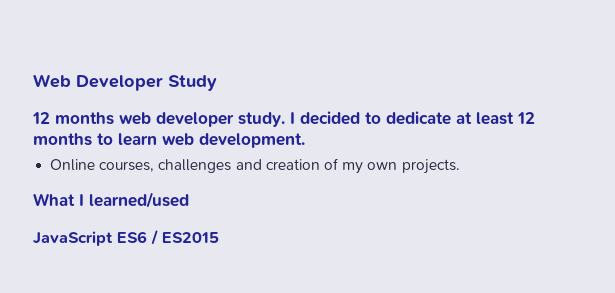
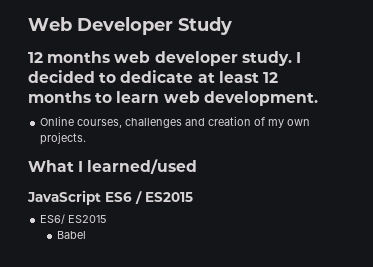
+ ES6/ ES2015
+ Babel

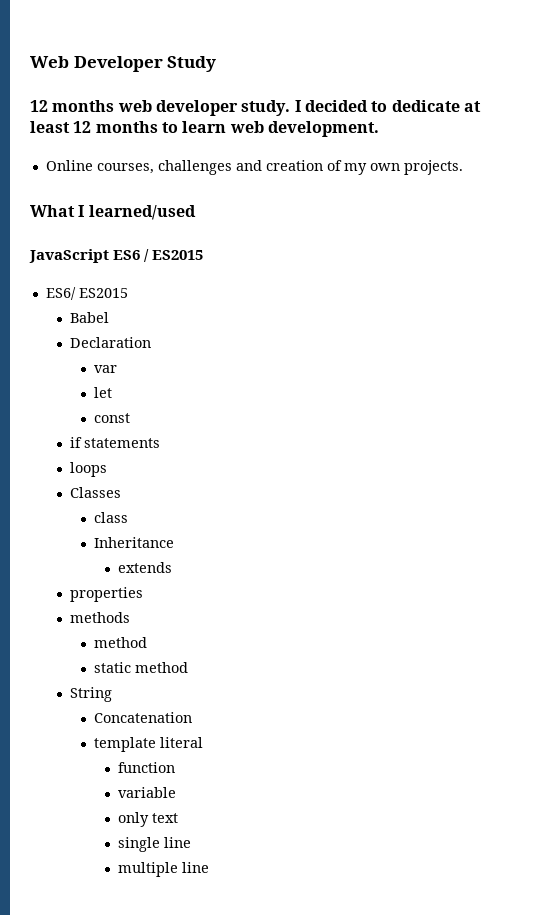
+ Declaration
+ var
+ let
+ const
+ if statements
+ loops
+ Classes
+ class
+ Inheritance
+ extends
+ properties
+ methods
+ method
+ static method
+ String
+ Concatenation
+ template literal
+ function
+ variable
+ only text
+ single line
+ multiple line

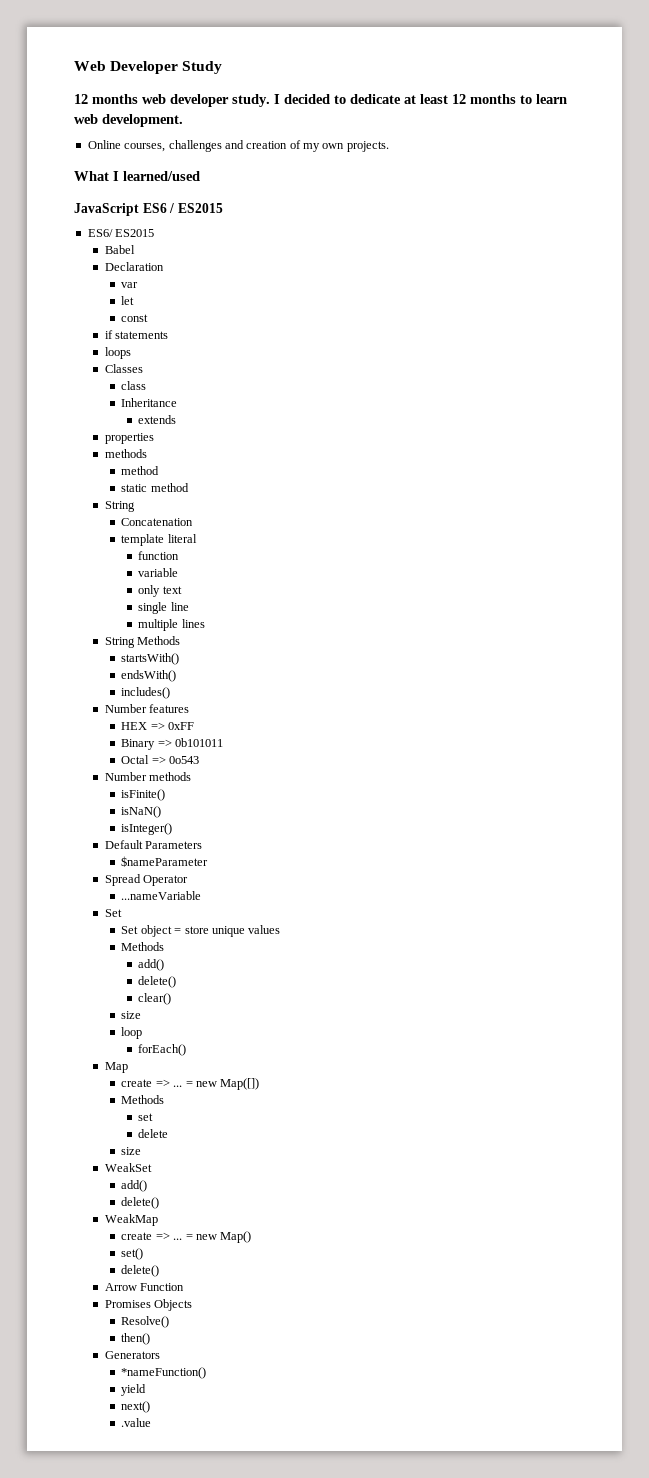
- multiple line
+ multiple lines
+ String Methods
+ startsWith()
+ endsWith()
+ includes()
+ Number features
+ HEX => 0xFF
+ Binary => 0b101011
+ Octal => 0o543
+ Number methods
+ isFinite()
+ isNaN()
+ isInteger()
+ Default Parameters
+ $nameParameter
+ Spread Operator
+ ...nameVariable
+ Set
+ Set object = store unique values
+ Methods
+ add()
+ delete()
+ clear()
+ size
+ loop
+ forEach()
+ Map
+ create => ... = new Map([])
+ Methods
+ set
+ delete
+ size
+ WeakSet
+ add()
+ delete()
+ WeakMap
+ create => ... = new Map()
+ set()
+ delete()
+ Arrow Function
+ Promises Objects
+ Resolve()
+ then()
+ Generators
+ *nameFunction()
+ yield
+ next()
+ .value

